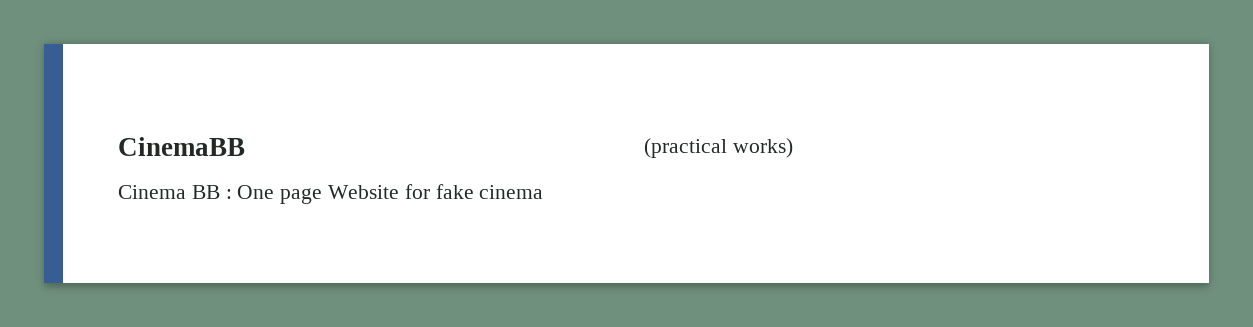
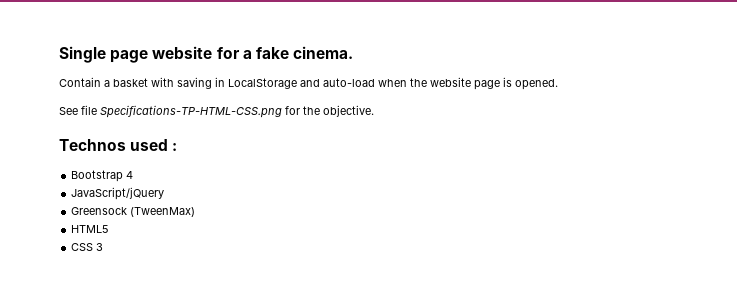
- CinemaBB
- Cinema BB : One page Website for fake cinema (practical works)
+ Single page website for a fake cinema.
+ Contain a basket with saving in LocalStorage and auto-load when the website page is opened.
+ See file Specifications-TP-HTML-CSS.png for the objective.
+ Technos used :
+ Bootstrap 4
+ JavaScript/jQuery
+ Greensock (TweenMax)
+ HTML5
+ CSS 3

